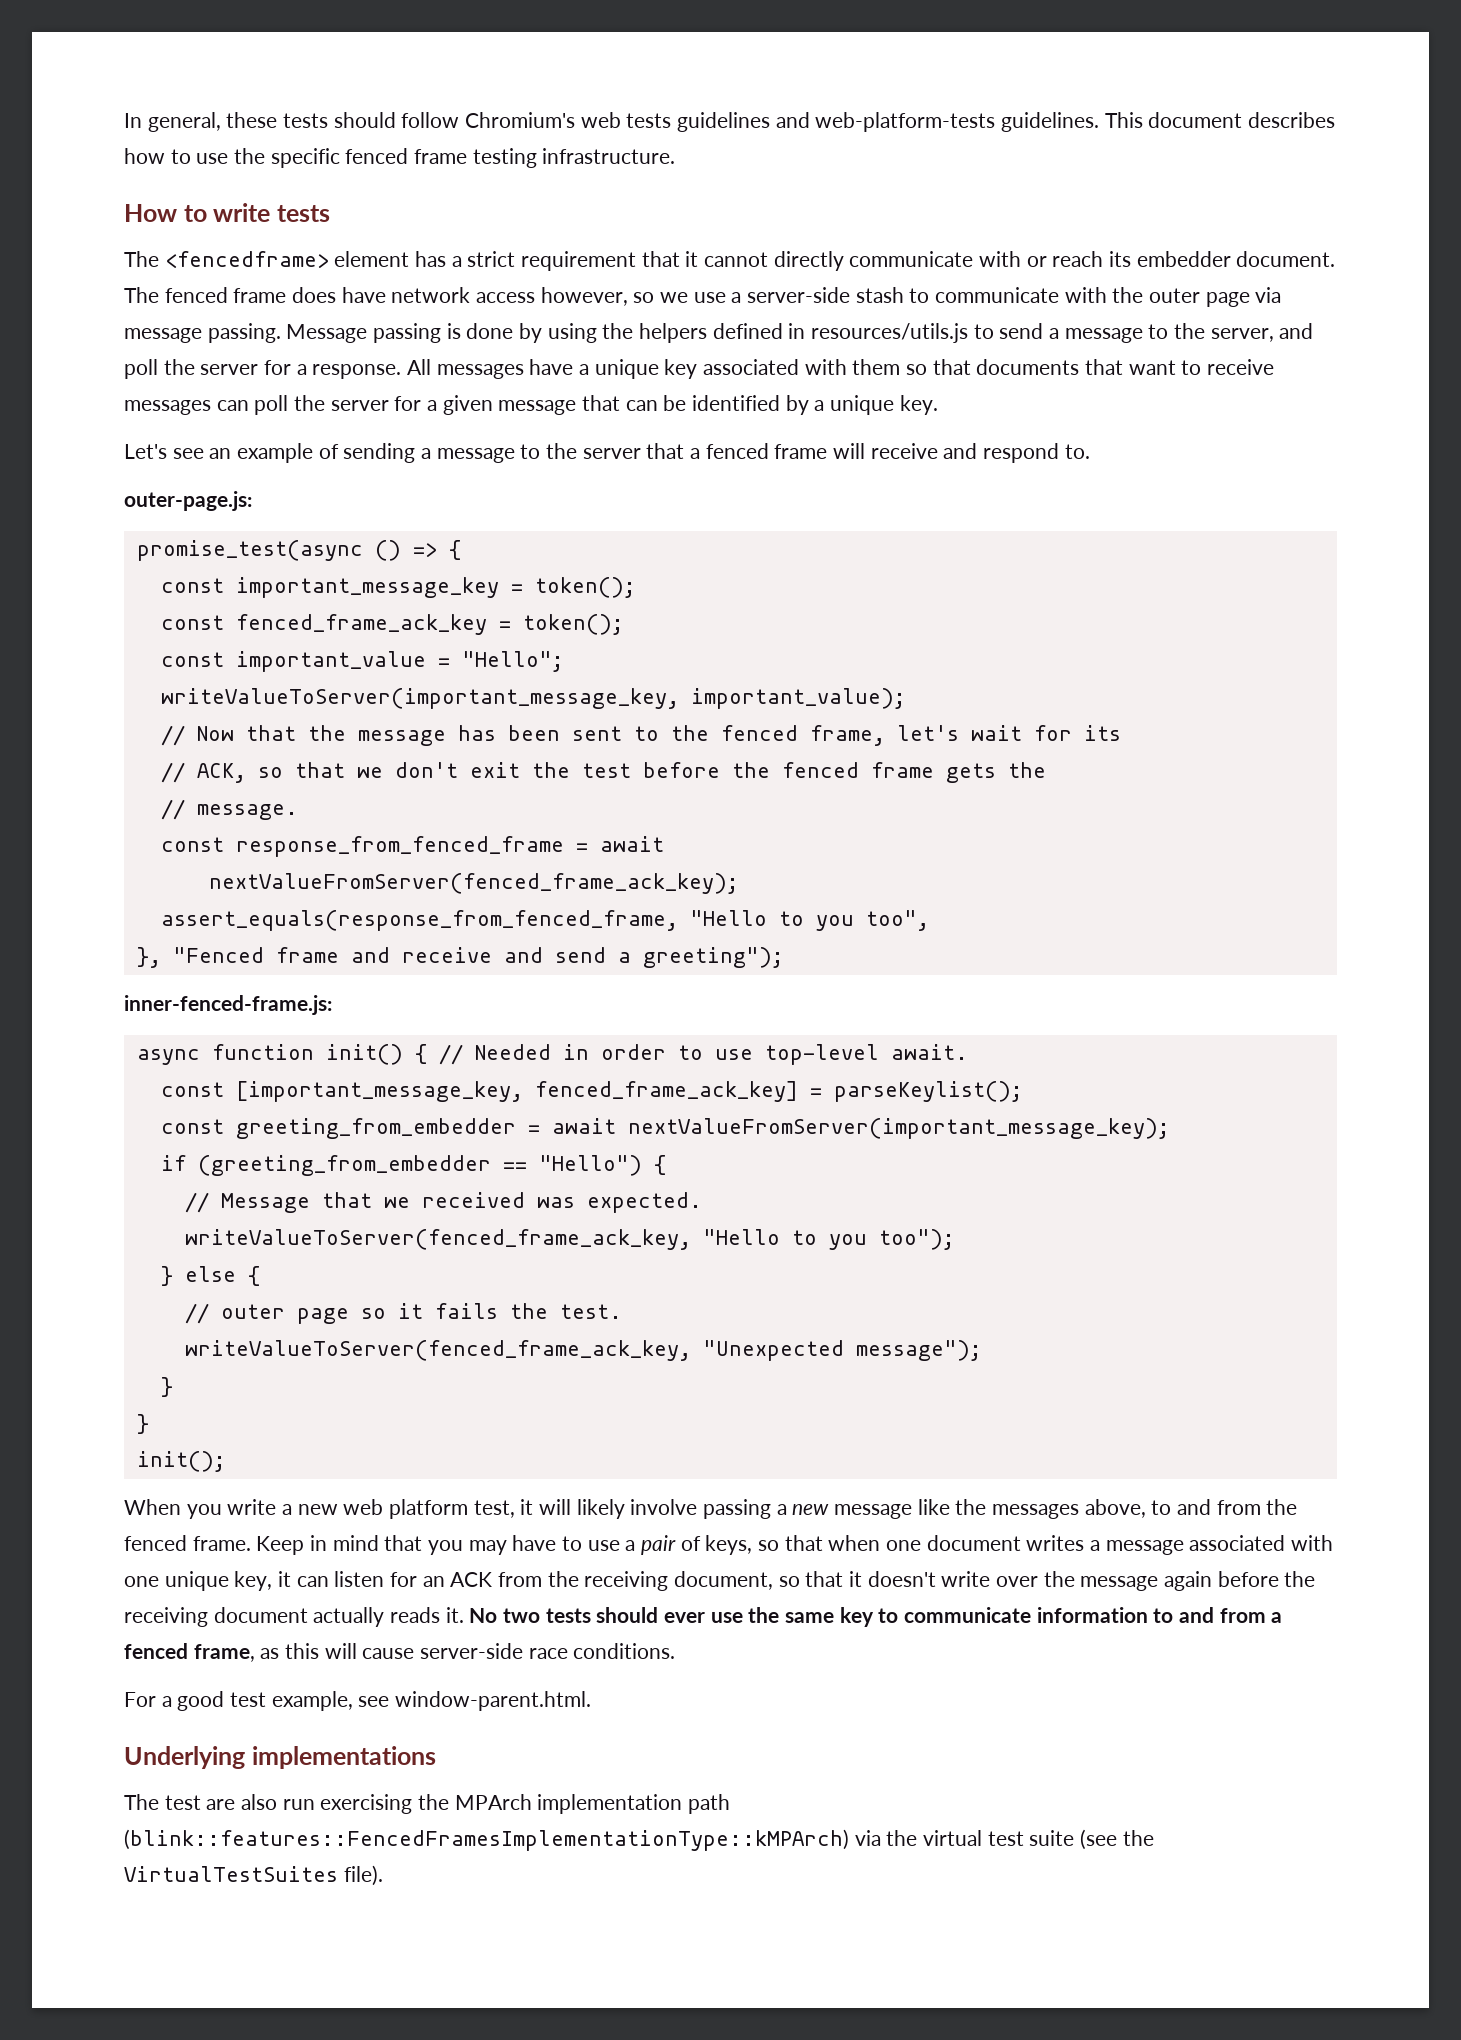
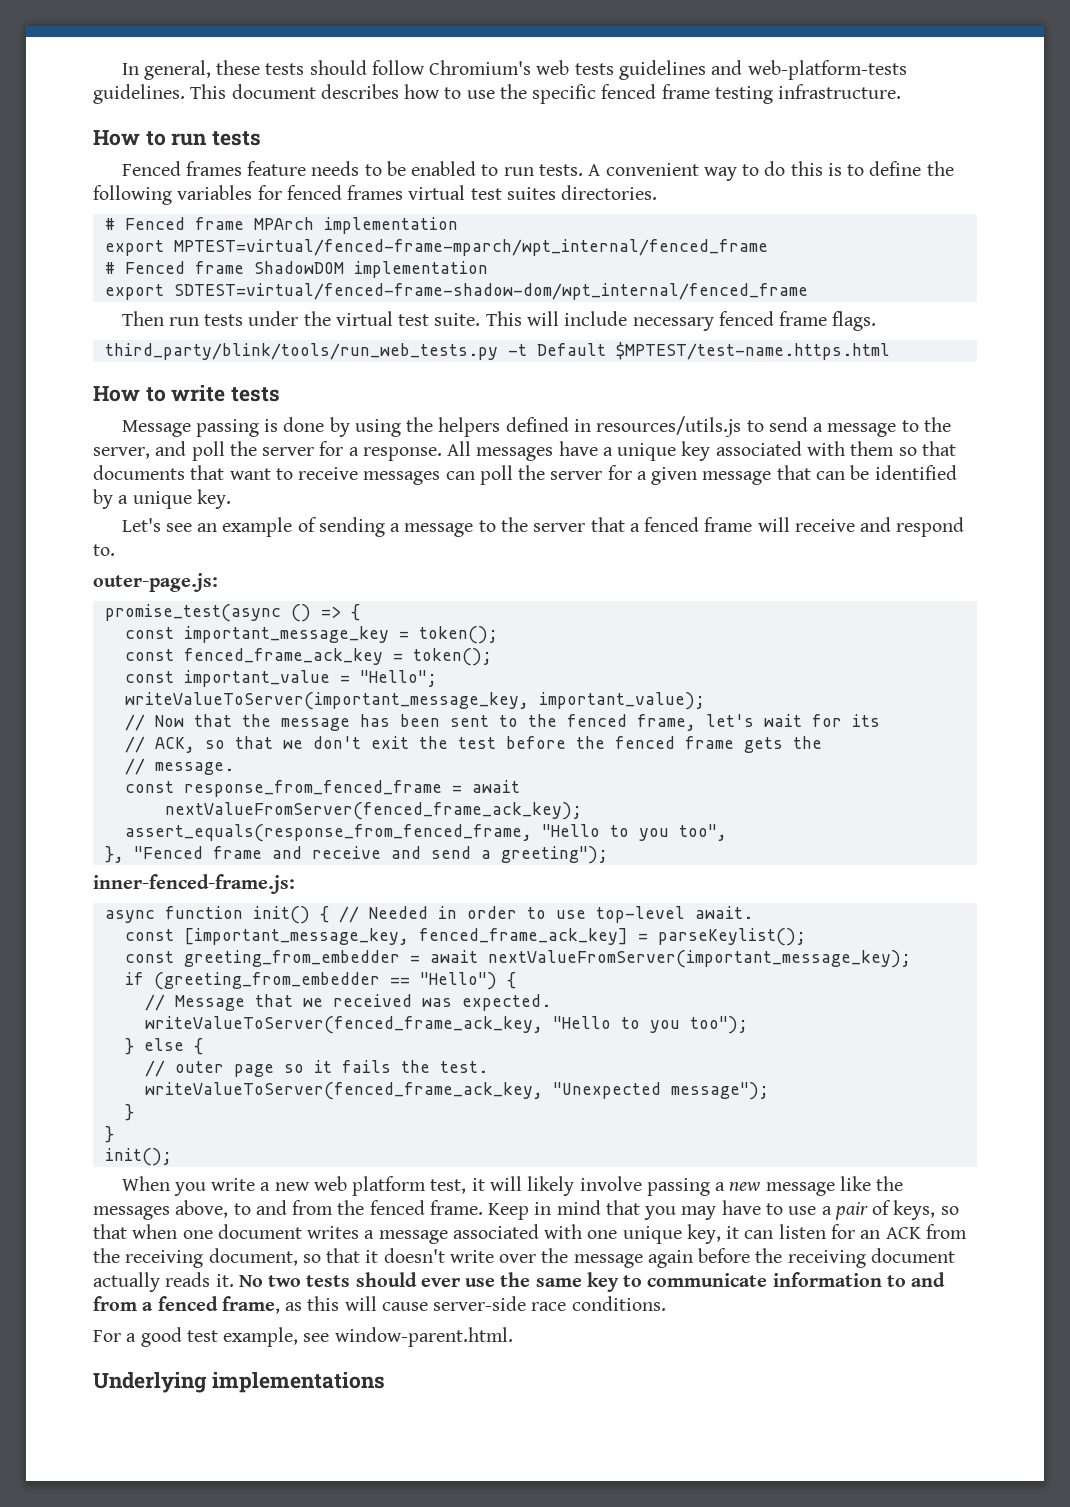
+ How to run tests
+ Fenced frames feature needs to be enabled to run tests. A convenient way to do this is to define the following variables for fenced frames virtual test suites directories.
+ # Fenced frame MPArch implementation
+ export MPTEST=virtual/fenced-frame-mparch/wpt_internal/fenced_frame
+ # Fenced frame ShadowDOM implementation
+ export SDTEST=virtual/fenced-frame-shadow-dom/wpt_internal/fenced_frame
+ Then run tests under the virtual test suite. This will include necessary fenced frame flags.
+ third_party/blink/tools/run_web_tests.py -t Default $MPTEST/test-name.https.html
  How to write tests
- The <fencedframe> element has a strict requirement that it cannot directly communicate with or reach its embedder document. The fenced frame does have network access however, so we use a server-side stash to communicate with the outer page via message passing. Message passing is done by using the helpers defined in resources/utils.js to send a message to the server, and poll the server for a response.
+ Message passing is done by using the helpers defined in resources/utils.js to send a message to the server, and poll the server for a response.
- The test are also run exercising the MPArch implementation path (blink::features::FencedFramesImplementationType::kMPArch) via the virtual test suite (see the VirtualTestSuites file).

